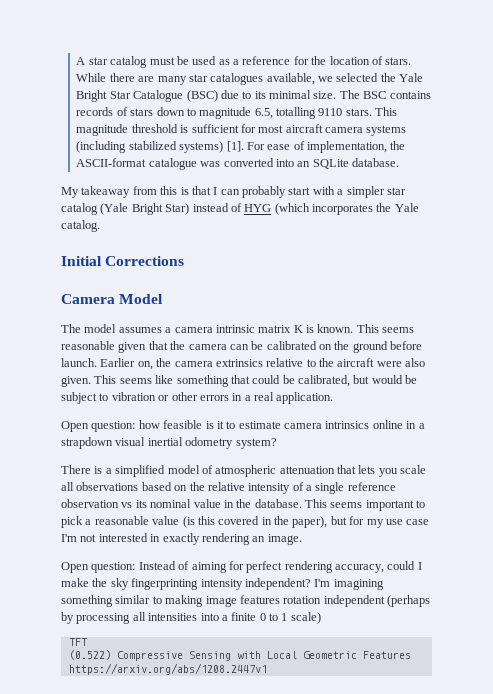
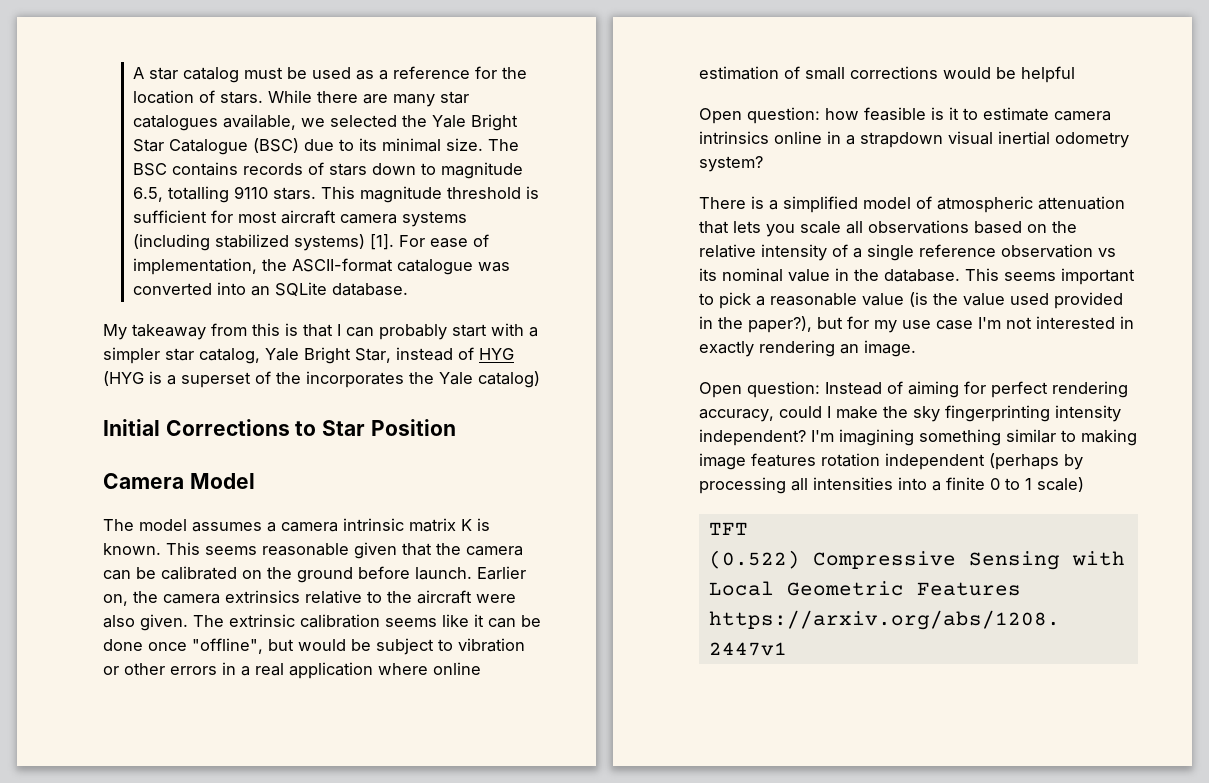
- My takeaway from this is that I can probably start with a simpler star catalog (Yale Bright Star) instead of HYG (which incorporates the Yale catalog.
+ My takeaway from this is that I can probably start with a simpler star catalog, Yale Bright Star, instead of HYG (HYG is a superset of the incorporates the Yale catalog)
- Initial Corrections
+ Initial Corrections to Star Position
- This seems like something that could be calibrated, but would be subject to vibration or other errors in a real application.
+ The extrinsic calibration seems like it can be done once "offline", but would be subject to vibration or other errors in a real application where online estimation of small corrections would be helpful
- This seems important to pick a reasonable value (is this covered in the paper), but for my use case I'm not interested in exactly rendering an image.
+ This seems important to pick a reasonable value (is the value used provided in the paper?), but for my use case I'm not interested in exactly rendering an image.

